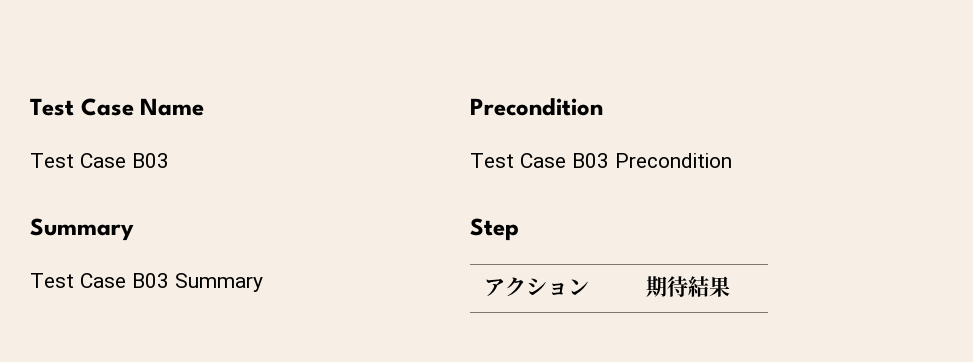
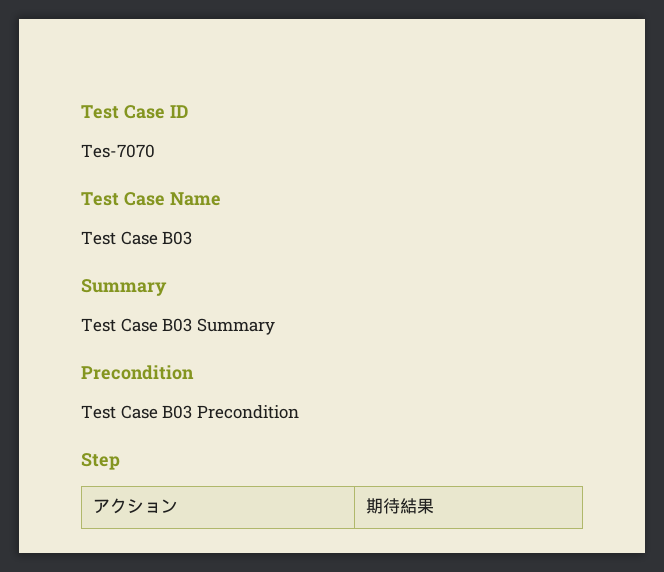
+ Test Case ID
+ Tes-7070

